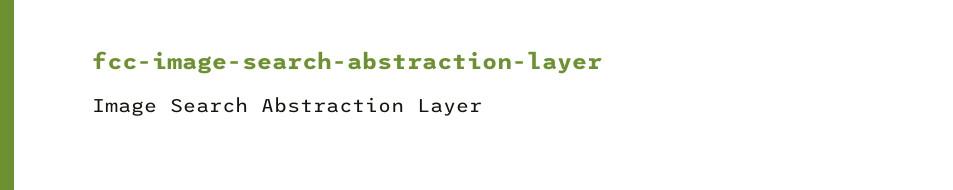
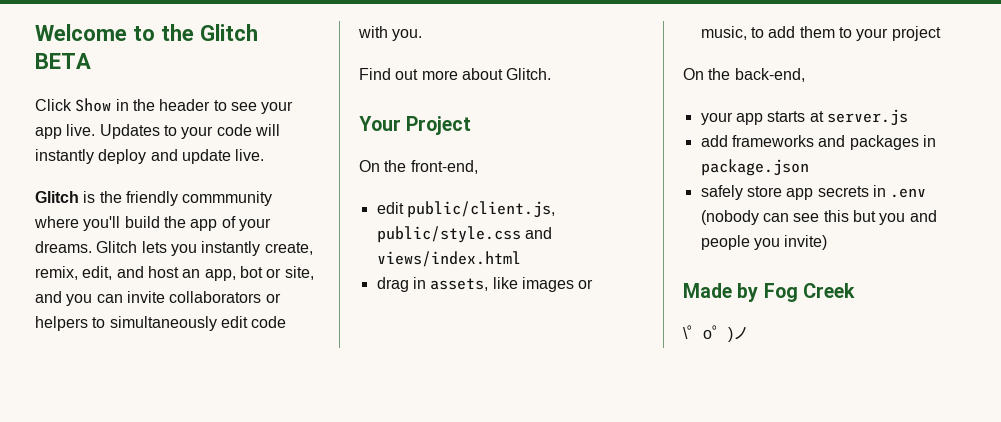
- fcc-image-search-abstraction-layer
- Image Search Abstraction Layer
+ Welcome to the Glitch BETA
+ Click Show in the header to see your app live. Updates to your code will instantly deploy and update live.
+ Glitch is the friendly commmunity where you'll build the app of your dreams. Glitch lets you instantly create, remix, edit, and host an app, bot or site, and you can invite collaborators or helpers to simultaneously edit code with you.
+ Find out more about Glitch.
+ Your Project
+ On the front-end,
+ edit public/client.js, public/style.css and views/index.html
+ drag in assets, like images or music, to add them to your project
+ On the back-end,
+ your app starts at server.js
+ add frameworks and packages in package.json
+ safely store app secrets in .env (nobody can see this but you and people you invite)
+ Made by Fog Creek
+ \゜o゜)ノ

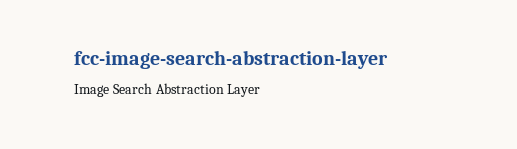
- Welcome to the Glitch BETA
- Click Show in the header to see your app live. Updates to your code will instantly deploy and update live.
- Glitch is the friendly commmunity where you'll build the app of your dreams. Glitch lets you instantly create, remix, edit, and host an app, bot or site, and you can invite collaborators or helpers to simultaneously edit code with you.
- Find out more about Glitch.
- Your Project
- On the front-end,
- edit public/client.js, public/style.css and views/index.html
- drag in assets, like images or music, to add them to your project
- On the back-end,
- your app starts at server.js
- add frameworks and packages in package.json
- safely store app secrets in .env (nobody can see this but you and people you invite)
- Made by Fog Creek
- \゜o゜)ノ
+ fcc-image-search-abstraction-layer
+ Image Search Abstraction Layer

